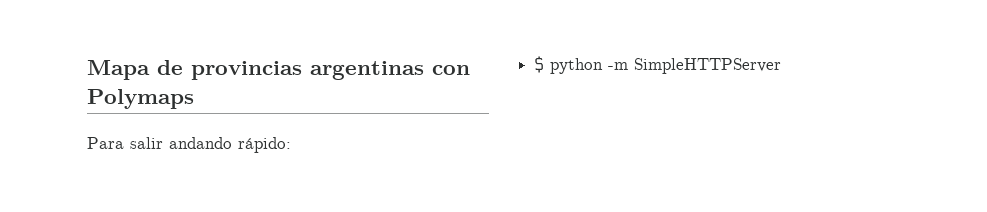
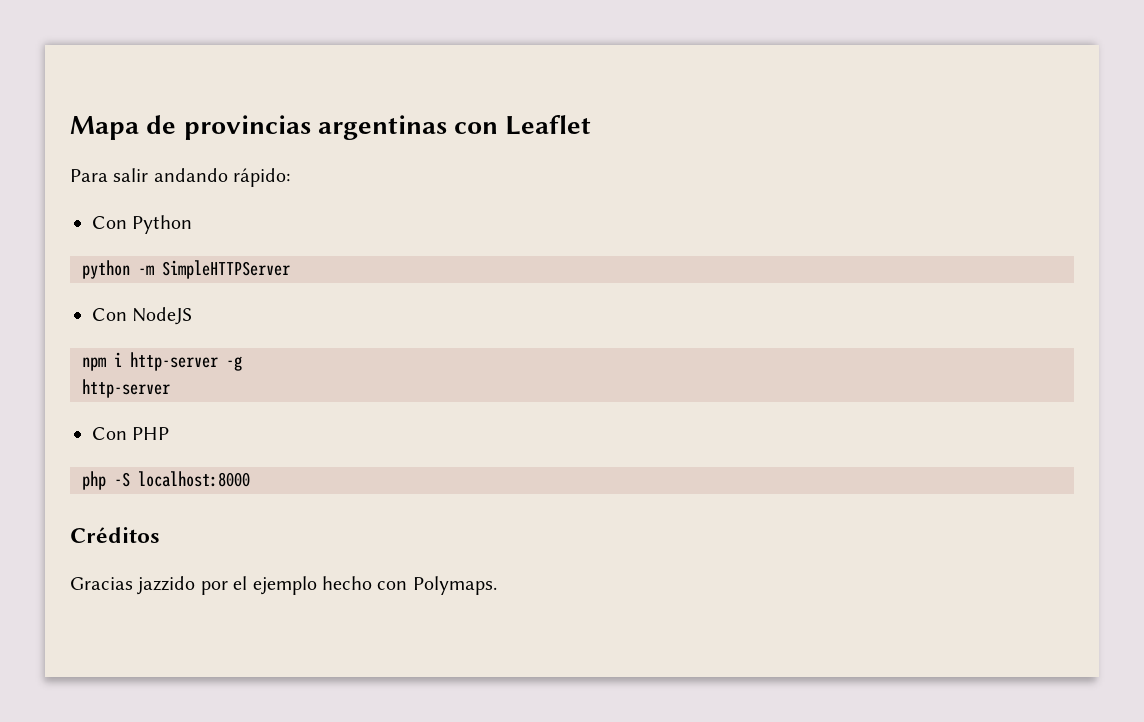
- Mapa de provincias argentinas con Polymaps
+ Mapa de provincias argentinas con Leaflet
- $ python -m SimpleHTTPServer
+ Con Python
+ python -m SimpleHTTPServer
+ Con NodeJS
+ npm i http-server -g
+ http-server
+ Con PHP
+ php -S localhost:8000
+ Créditos
+ Gracias jazzido por el ejemplo hecho con Polymaps.

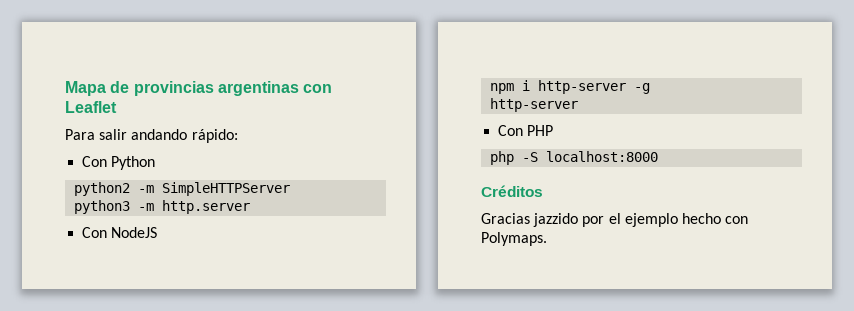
- python -m SimpleHTTPServer
+ python2 -m SimpleHTTPServer
+ python3 -m http.server

